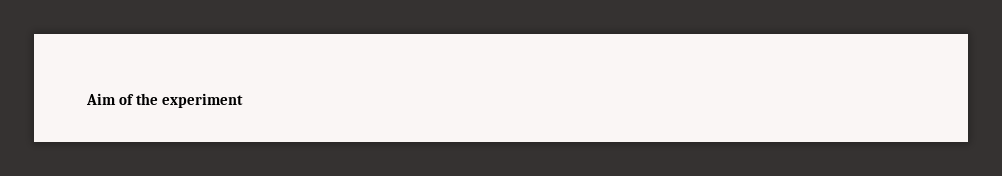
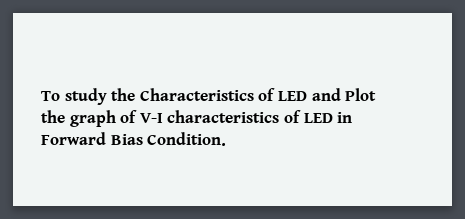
- Aim of the experiment
+ To study the Characteristics of LED and Plot the graph of V-I characteristics of LED in Forward Bias Condition.

